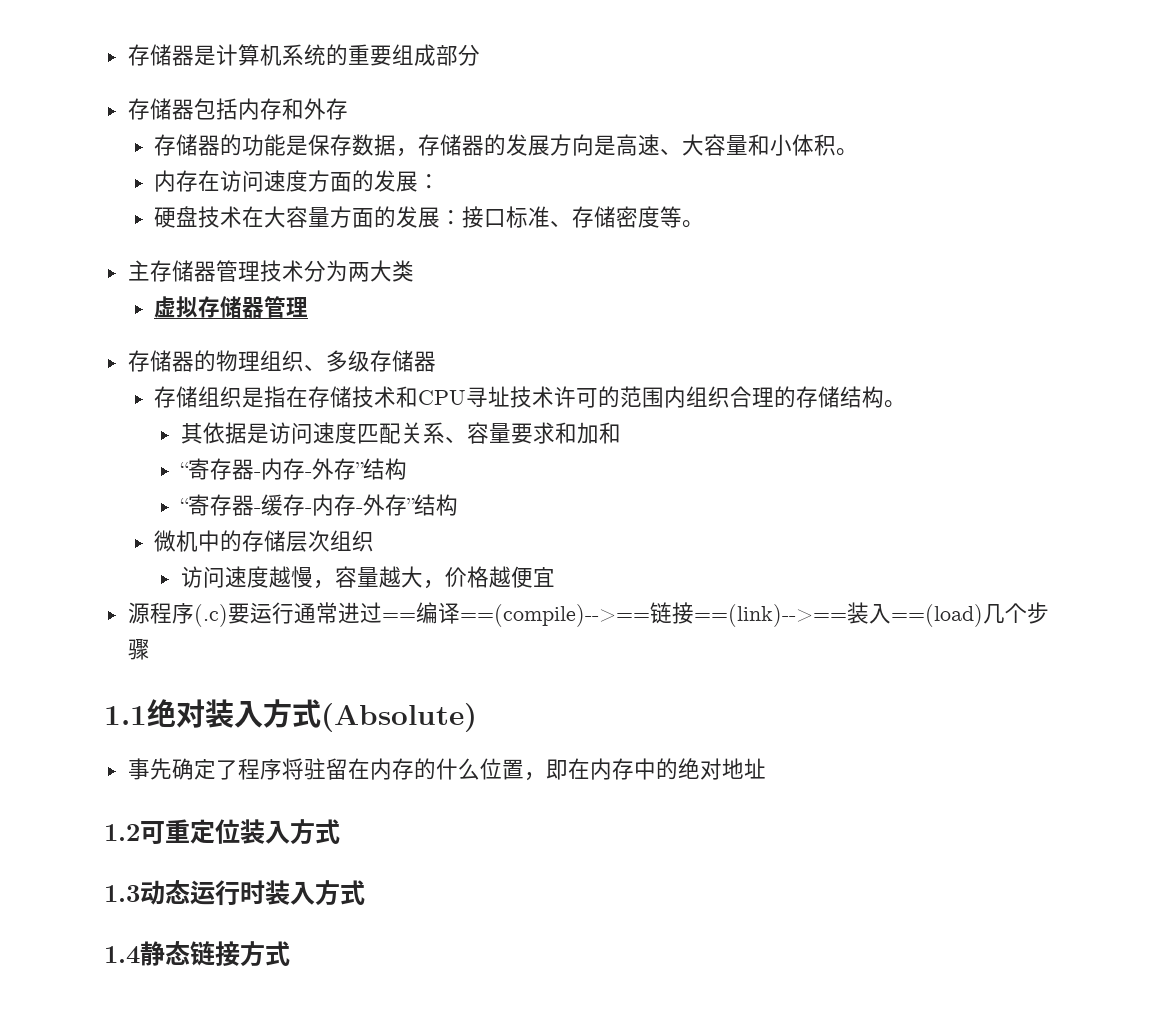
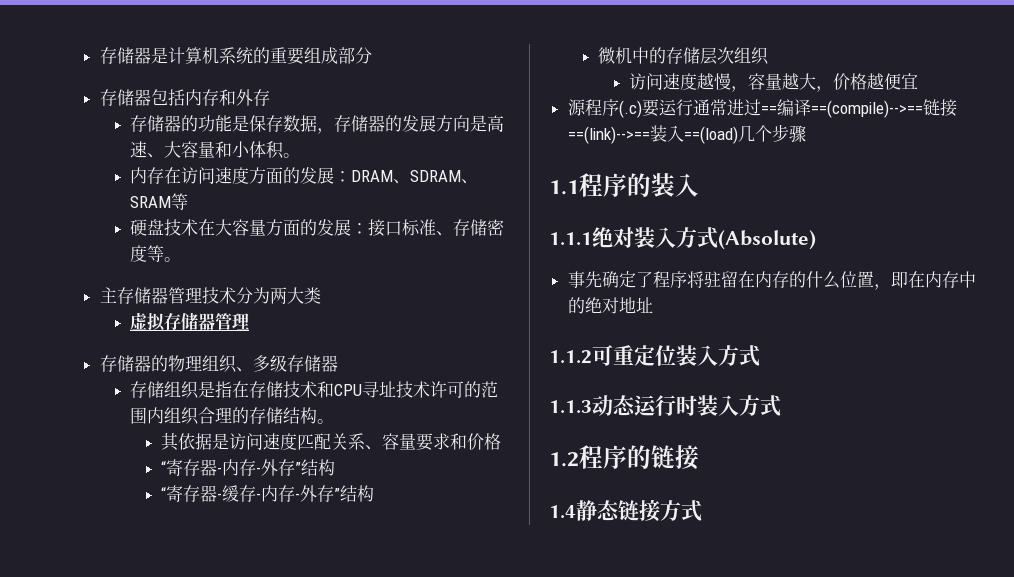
- 内存在访问速度方面的发展：
+ 内存在访问速度方面的发展：DRAM、SDRAM、SRAM等
- 其依据是访问速度匹配关系、容量要求和加和
+ 其依据是访问速度匹配关系、容量要求和价格
- 1.1绝对装入方式(Absolute)
+ 1.1程序的装入
+ 1.1.1绝对装入方式(Absolute)
- 1.2可重定位装入方式
+ 1.1.2可重定位装入方式
- 1.3动态运行时装入方式
+ 1.1.3动态运行时装入方式
+ 1.2程序的链接

